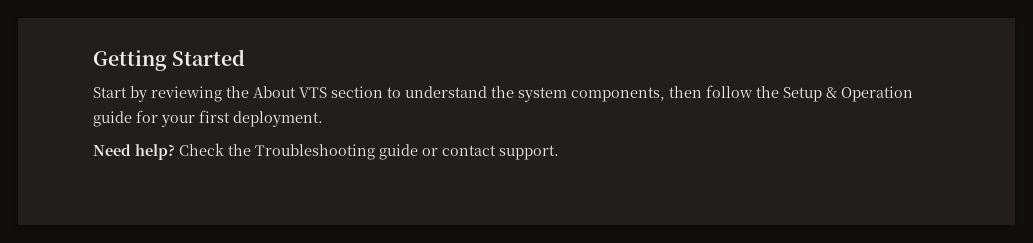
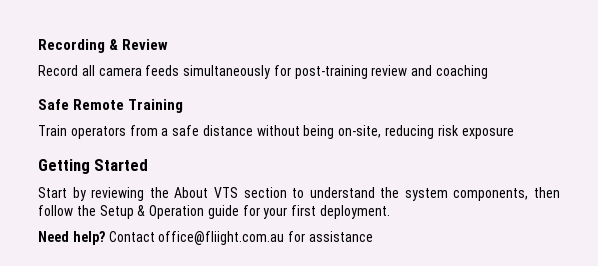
+ Recording & Review
+ Record all camera feeds simultaneously for post-training review and coaching
+ Safe Remote Training
+ Train operators from a safe distance without being on-site, reducing risk exposure
- Check the Troubleshooting guide or contact support.
+ Contact office@fliight.com.au for assistance

